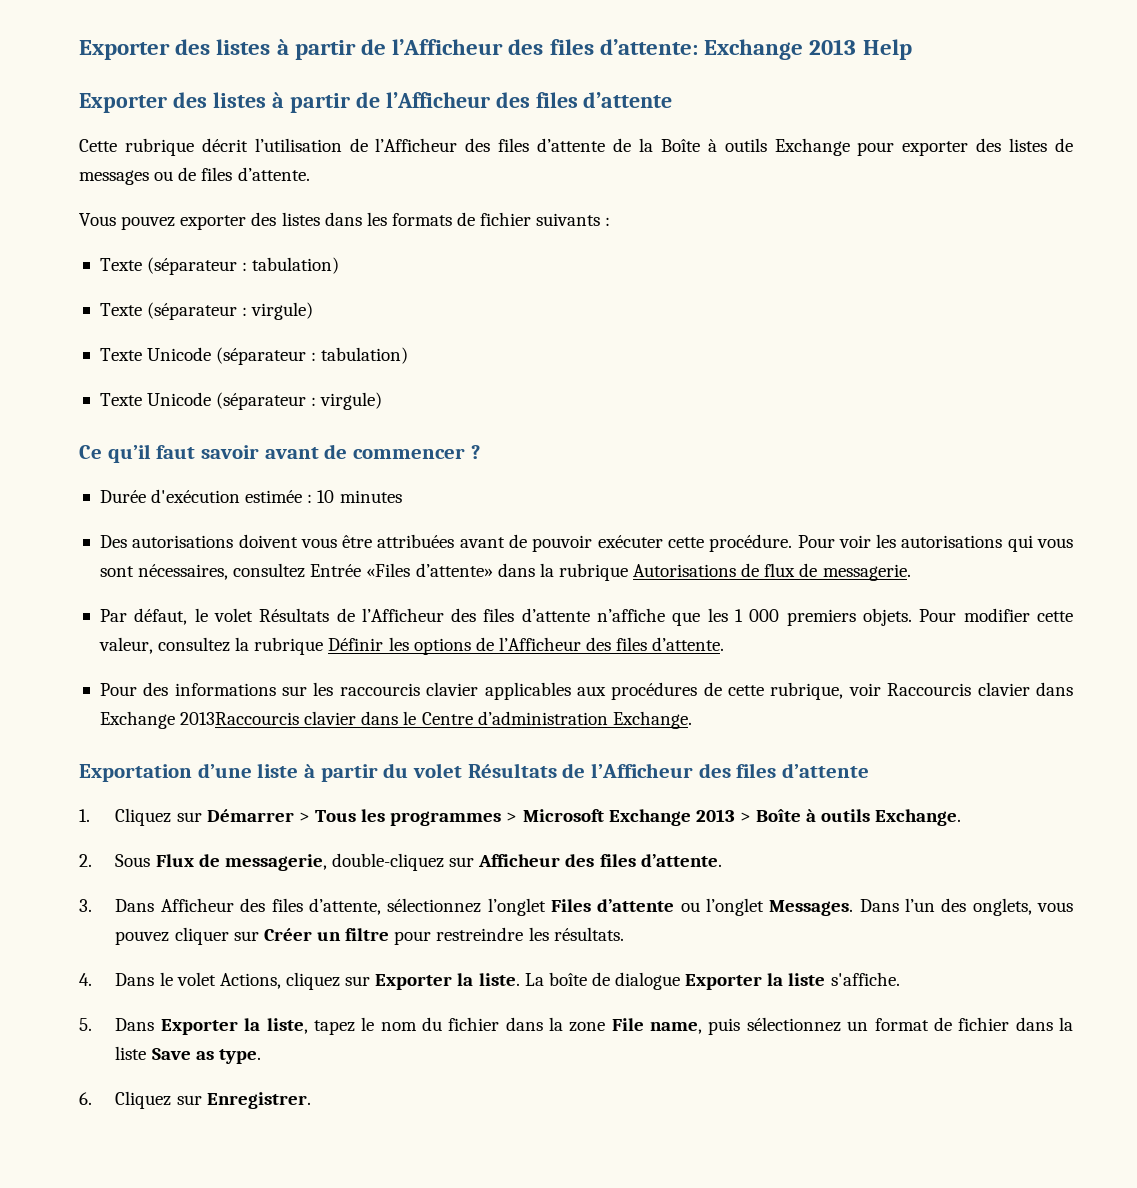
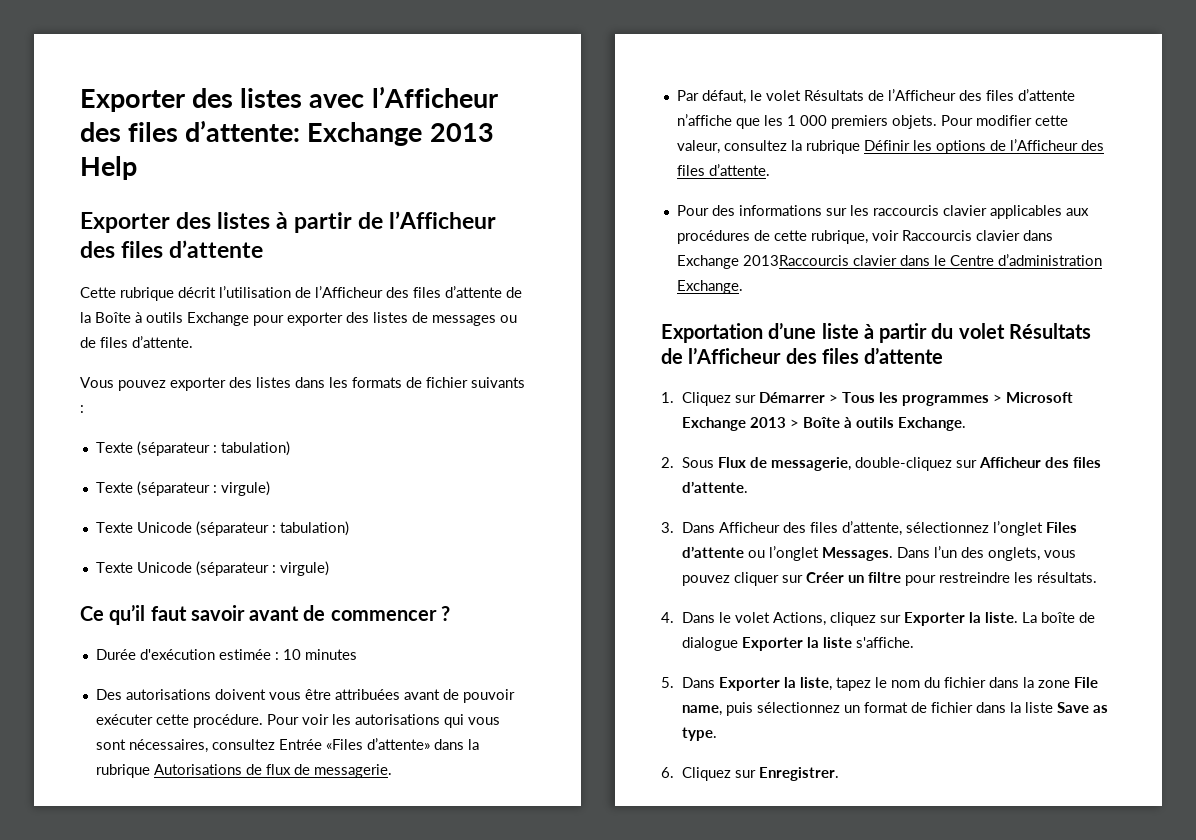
- Exporter des listes à partir de l’Afficheur des files d’attente: Exchange 2013 Help
+ Exporter des listes avec l’Afficheur des files d’attente: Exchange 2013 Help

